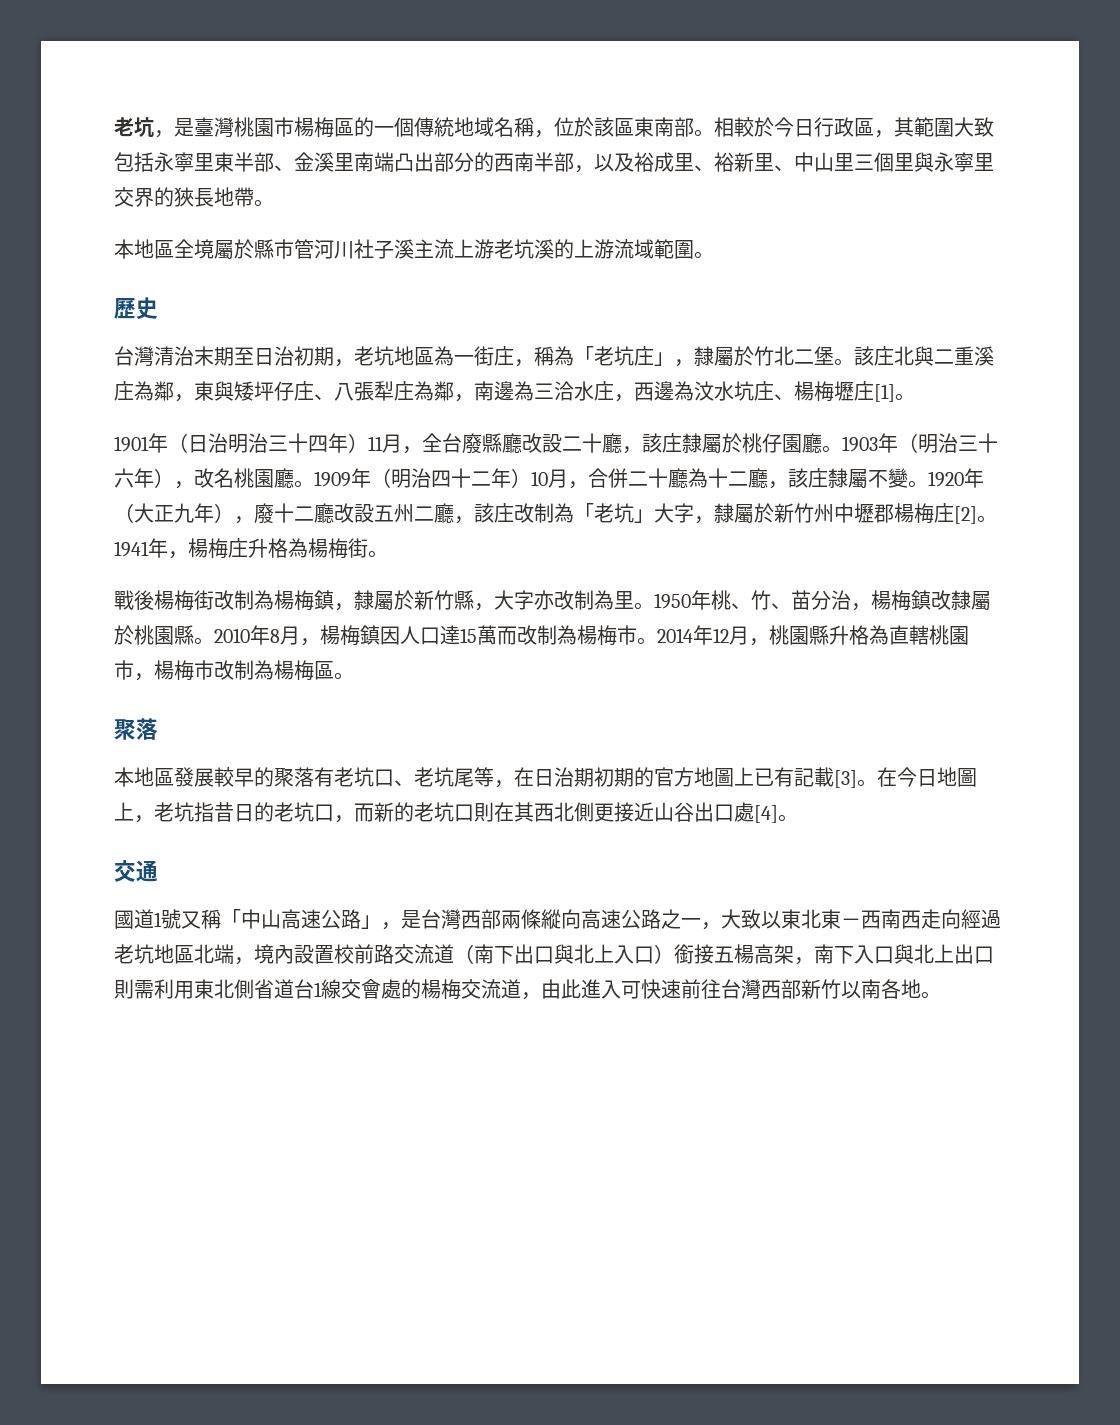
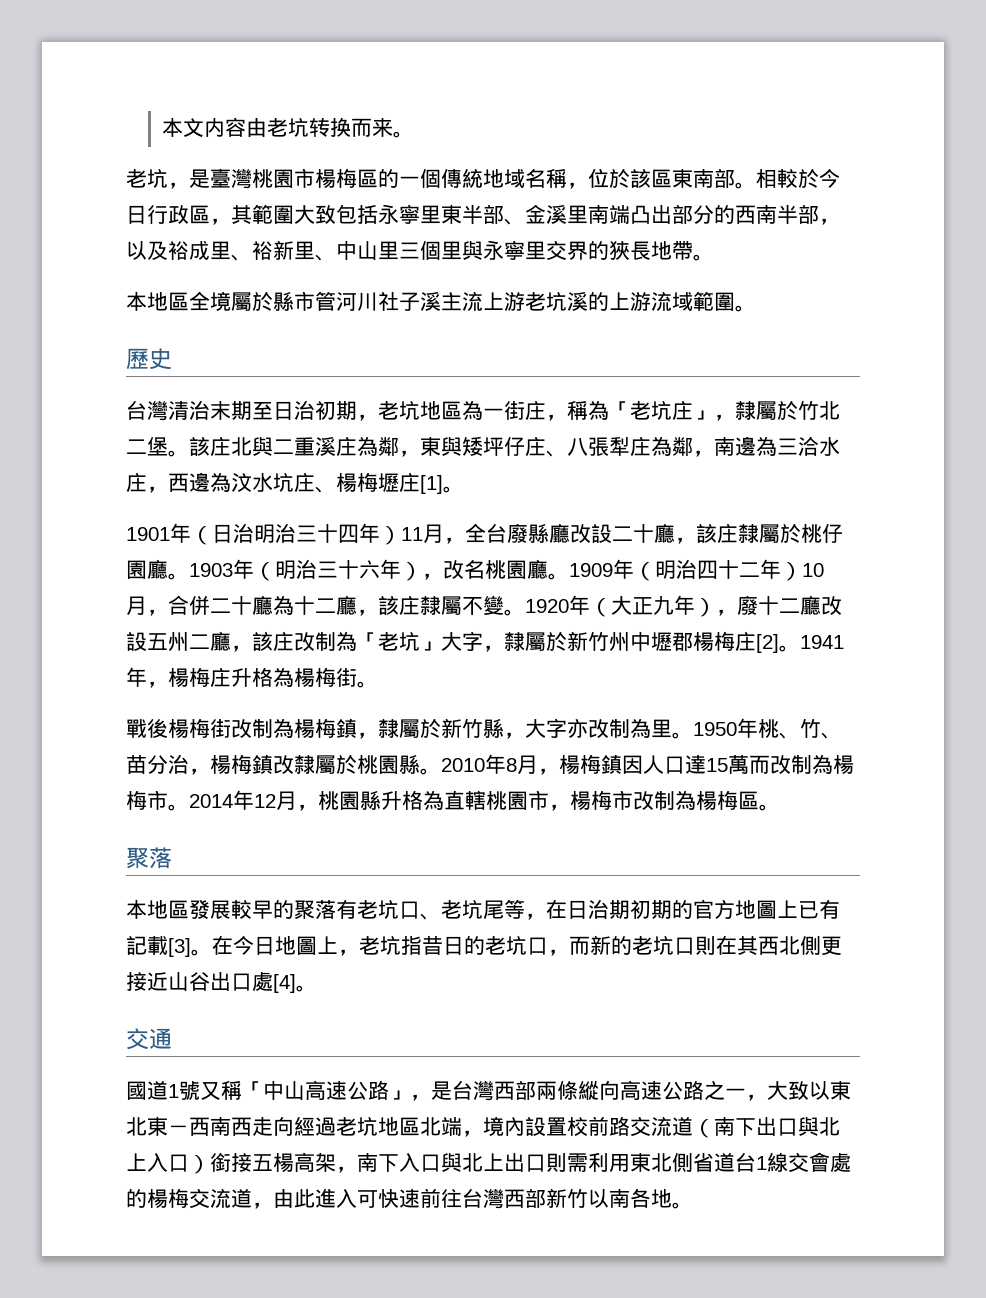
+ 本文内容由老坑转换而来。

